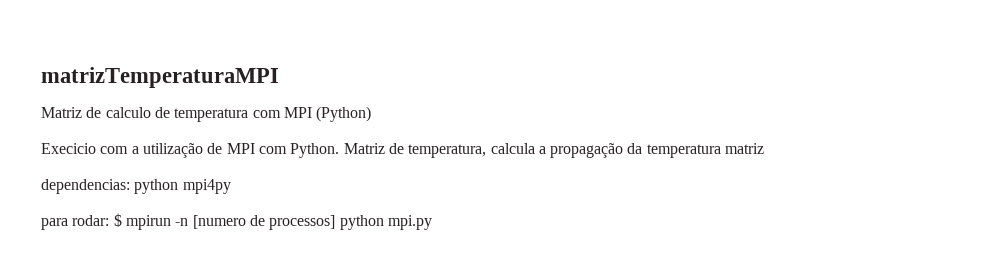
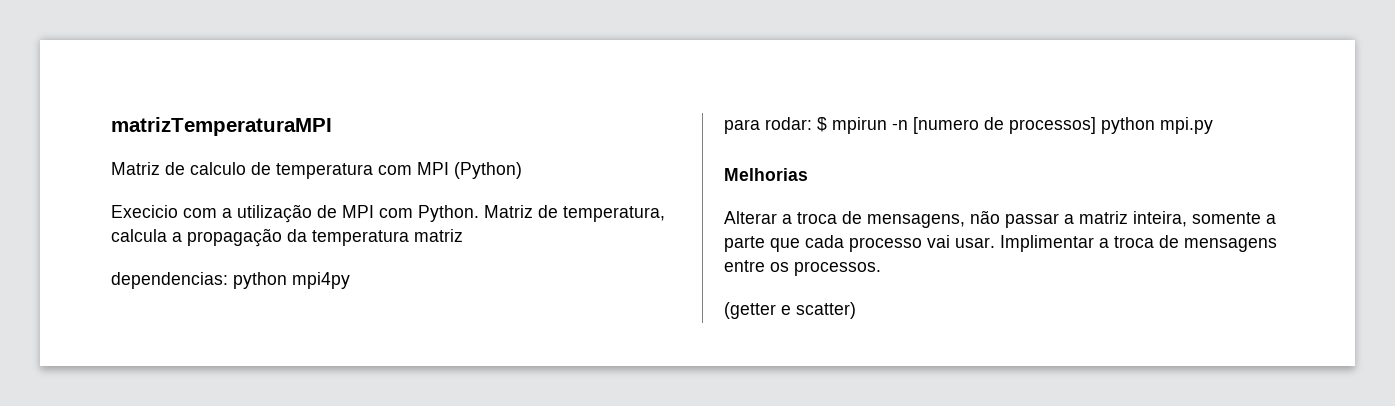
+ Melhorias
+ Alterar a troca de mensagens, não passar a matriz inteira, somente a parte que cada processo vai usar. Implimentar a troca de mensagens entre os processos.
+ (getter e scatter)

